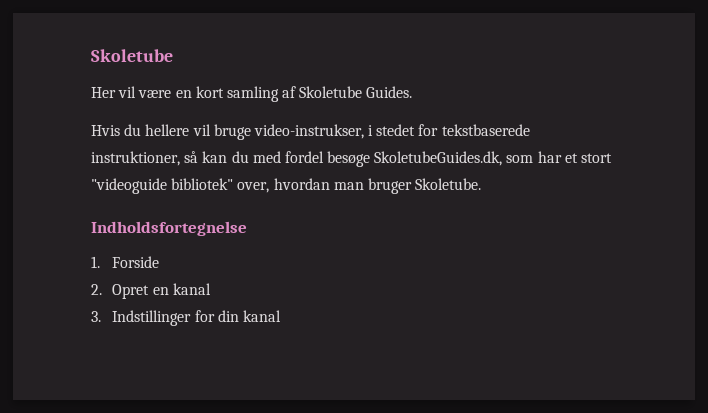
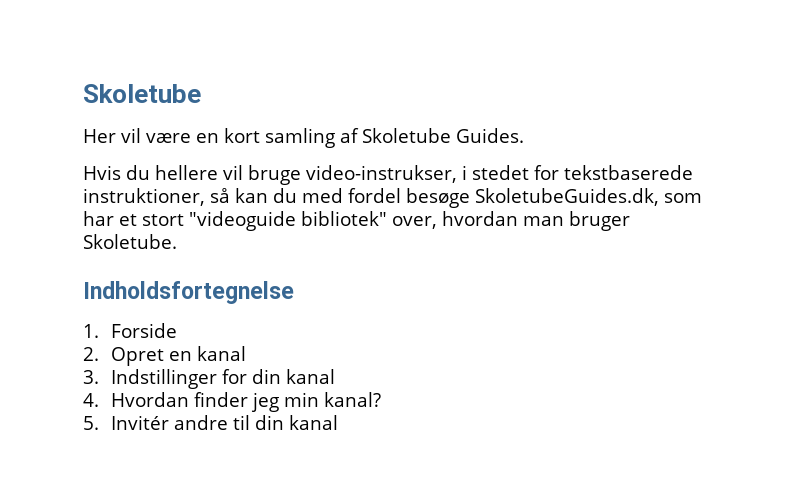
+ 4. Hvordan finder jeg min kanal?
+ 5. Invitér andre til din kanal

